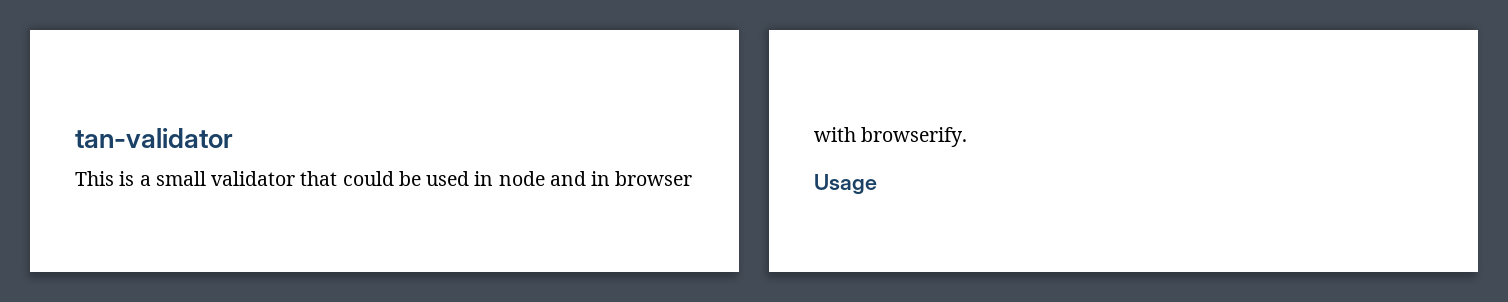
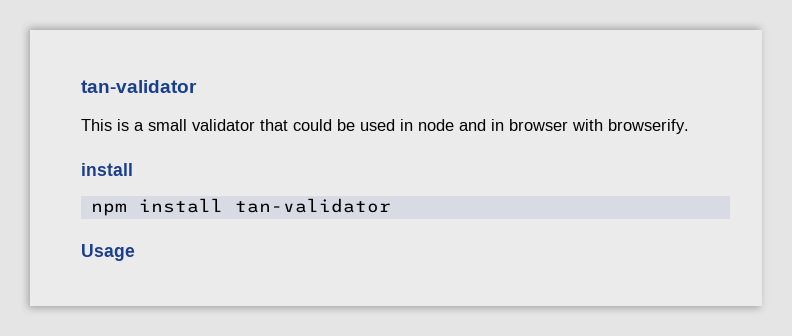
  This is a small validator that could be used in node and in browser with browserify.
+ install
+ npm install tan-validator

